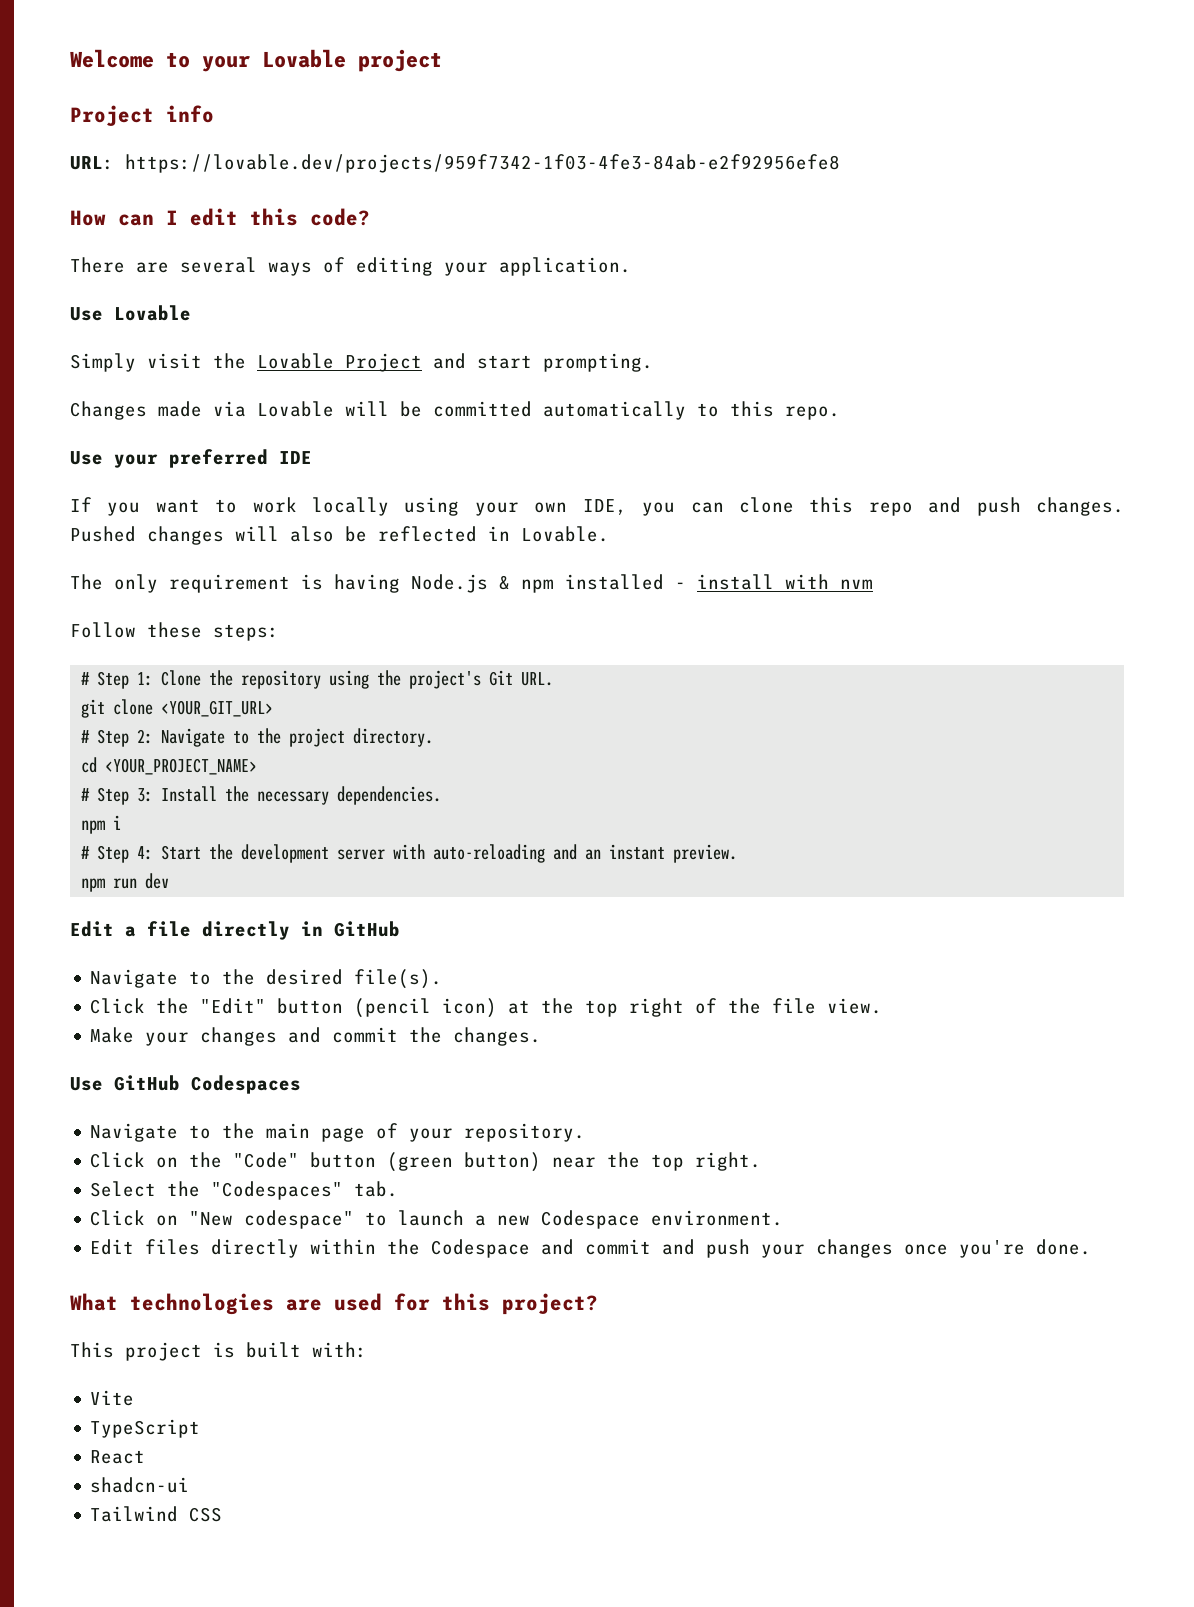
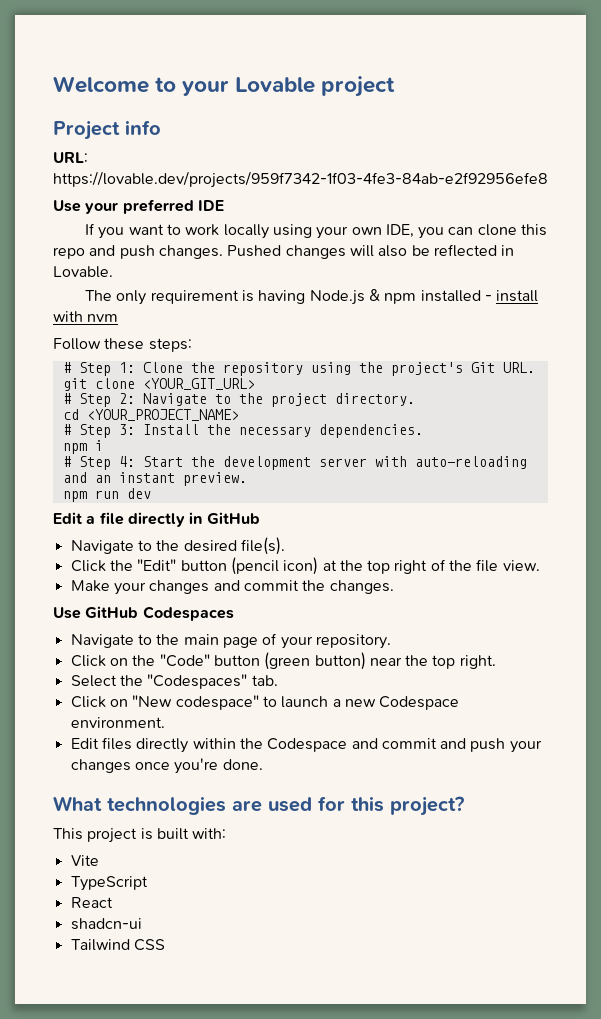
- How can I edit this code?
- There are several ways of editing your application.
- Use Lovable
- Simply visit the Lovable Project and start prompting.
- Changes made via Lovable will be committed automatically to this repo.

